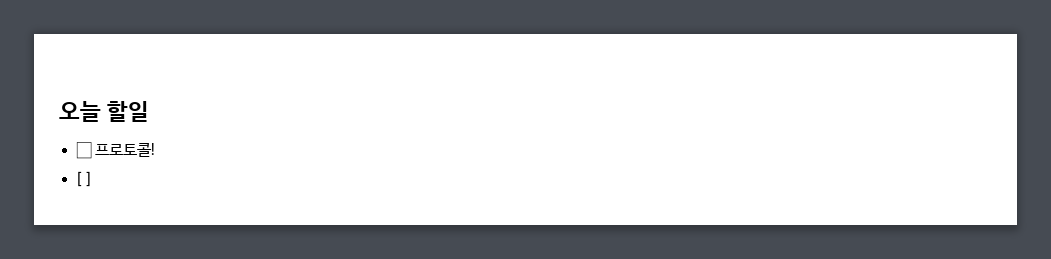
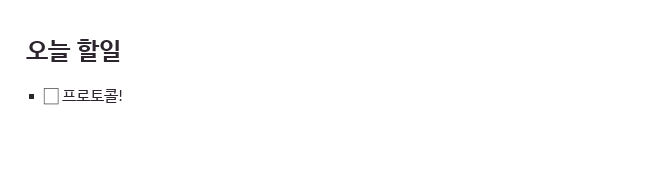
- [ ]

